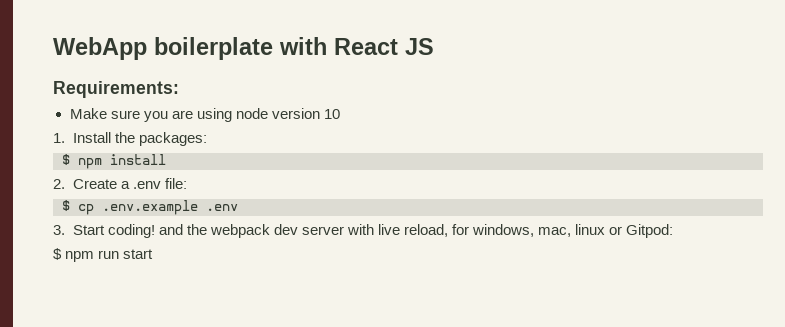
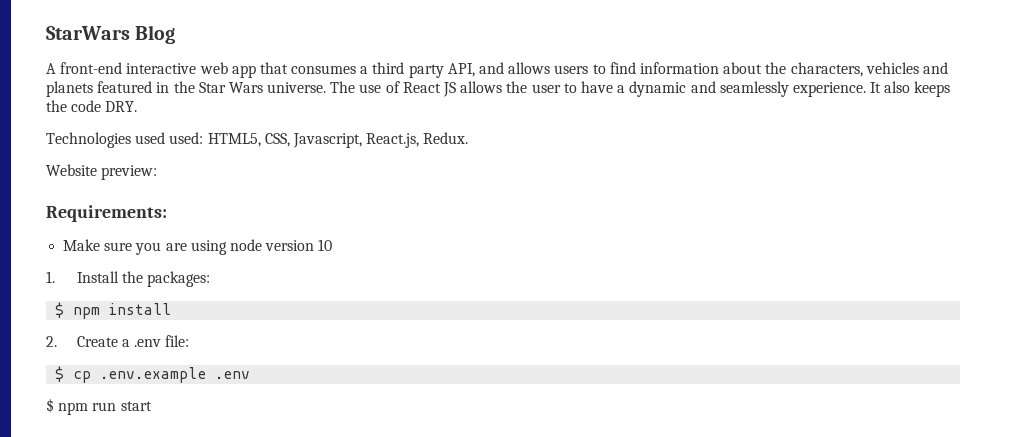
- WebApp boilerplate with React JS
+ StarWars Blog
+ A front-end interactive web app that consumes a third party API, and allows users to find information about the characters, vehicles and planets featured in the Star Wars universe. The use of React JS allows the user to have a dynamic and seamlessly experience. It also keeps the code DRY.
+ Technologies used used: HTML5, CSS, Javascript, React.js, Redux.
+ Website preview:
- 3. Start coding! and the webpack dev server with live reload, for windows, mac, linux or Gitpod:

